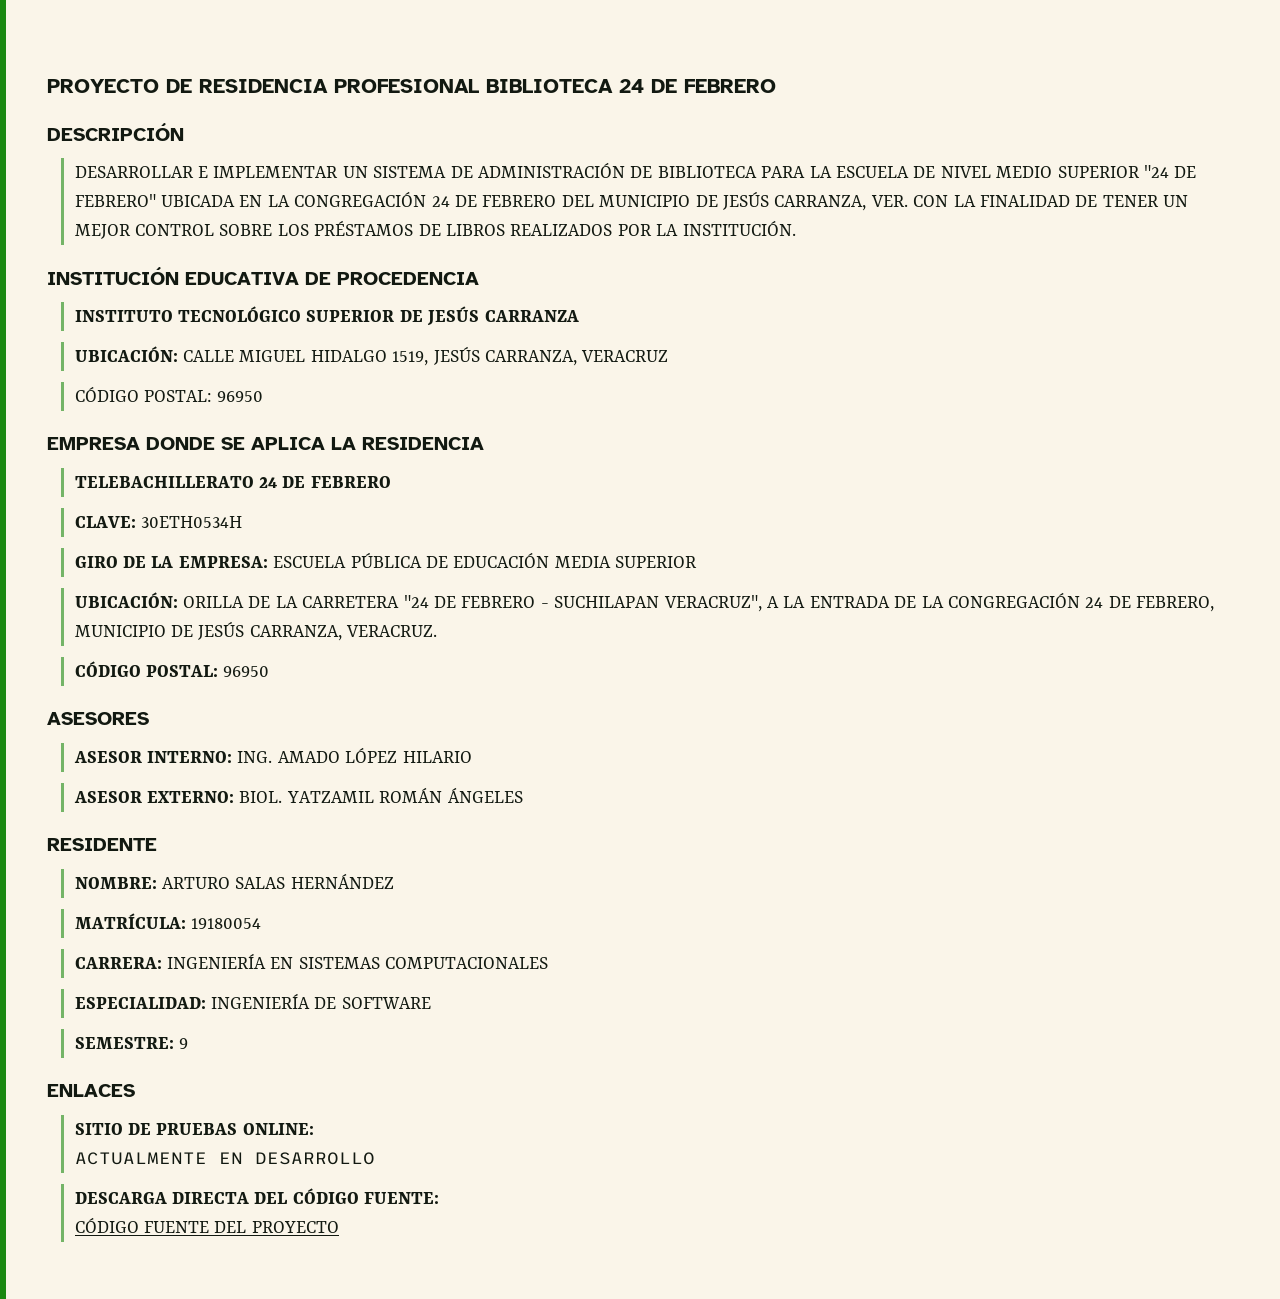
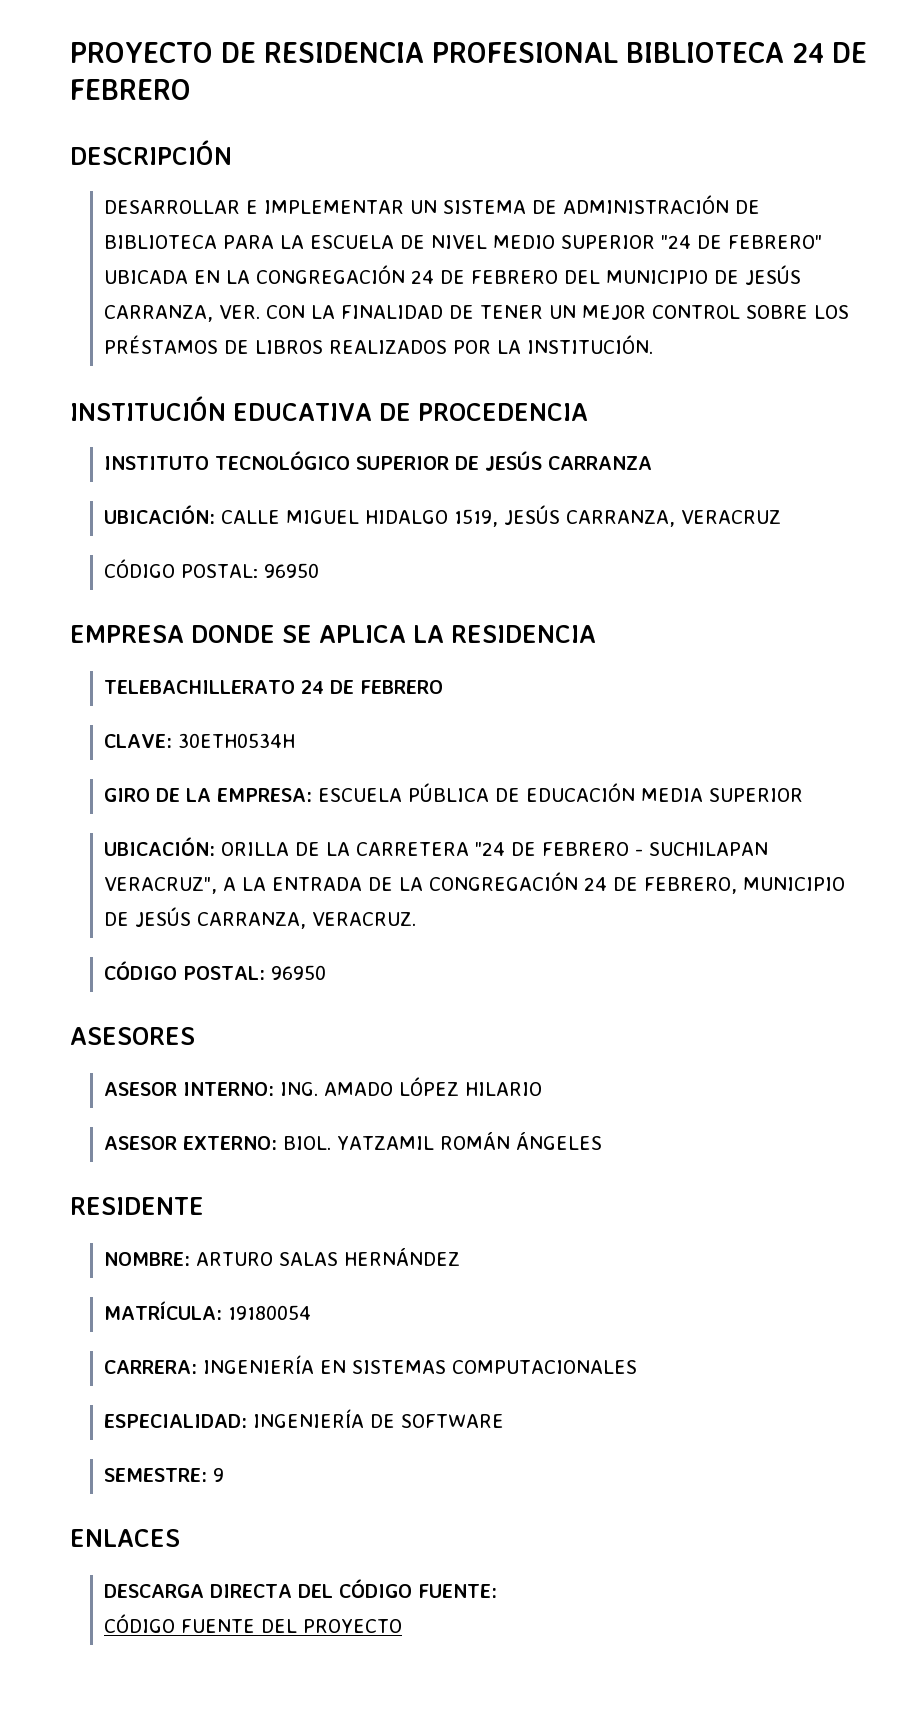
- SITIO DE PRUEBAS ONLINE:
- ACTUALMENTE EN DESARROLLO

